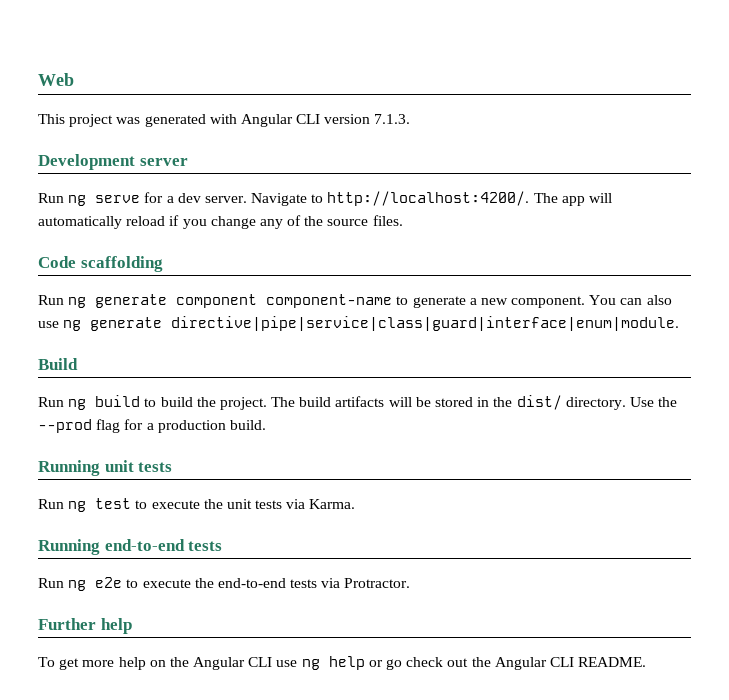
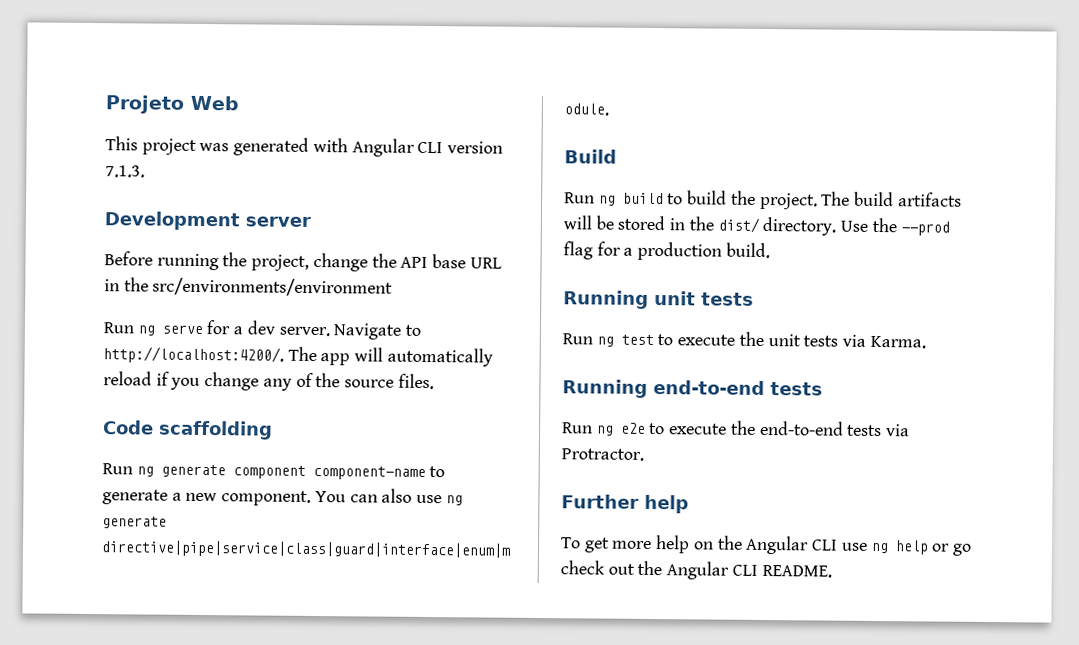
- Web
+ Projeto Web
+ Before running the project, change the API base URL in the src/environments/environment

